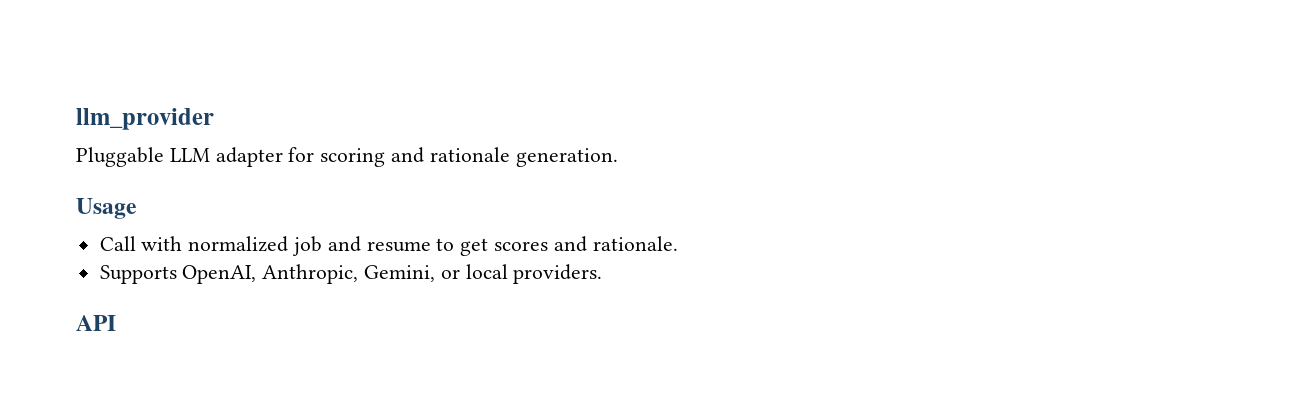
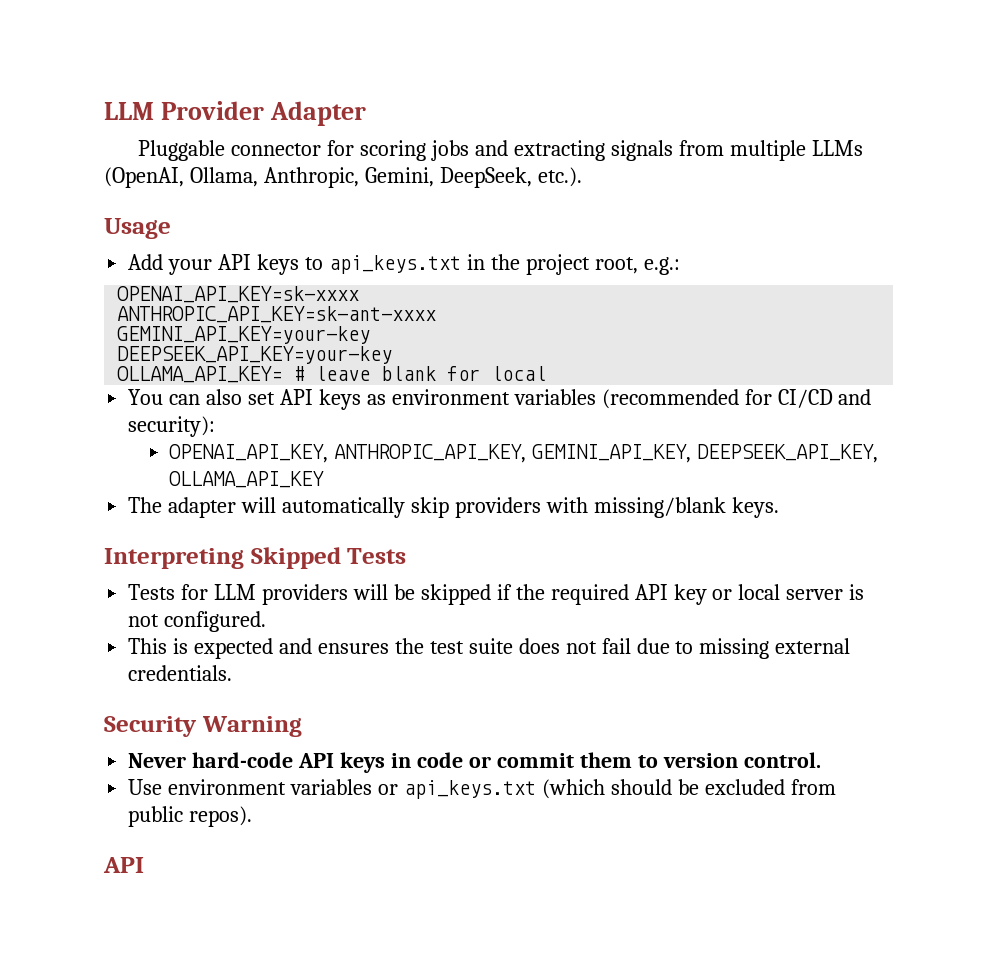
- llm_provider
- Pluggable LLM adapter for scoring and rationale generation.
+ LLM Provider Adapter
+ Pluggable connector for scoring jobs and extracting signals from multiple LLMs (OpenAI, Ollama, Anthropic, Gemini, DeepSeek, etc.).
  Usage
- Call with normalized job and resume to get scores and rationale.
- Supports OpenAI, Anthropic, Gemini, or local providers.
+ Add your API keys to api_keys.txt in the project root, e.g.:
+ OPENAI_API_KEY=sk-xxxx
+ ANTHROPIC_API_KEY=sk-ant-xxxx
+ GEMINI_API_KEY=your-key
+ DEEPSEEK_API_KEY=your-key
+ OLLAMA_API_KEY= # leave blank for local
+ You can also set API keys as environment variables (recommended for CI/CD and security):
+ OPENAI_API_KEY, ANTHROPIC_API_KEY, GEMINI_API_KEY, DEEPSEEK_API_KEY, OLLAMA_API_KEY
+ The adapter will automatically skip providers with missing/blank keys.
+ Interpreting Skipped Tests
+ Tests for LLM providers will be skipped if the required API key or local server is not configured.
+ This is expected and ensures the test suite does not fail due to missing external credentials.
+ Security Warning
+ Never hard-code API keys in code or commit them to version control.
+ Use environment variables or api_keys.txt (which should be excluded from public repos).

